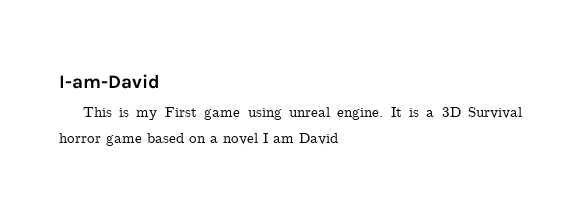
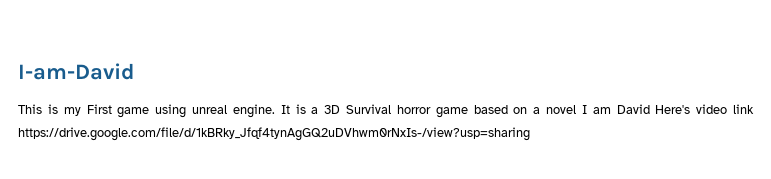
- It is a 3D Survival horror game based on a novel I am David
+ It is a 3D Survival horror game based on a novel I am David Here's video link https://drive.google.com/file/d/1kBRky_Jfqf4tynAgGQ2uDVhwm0rNxIs-/view?usp=sharing

